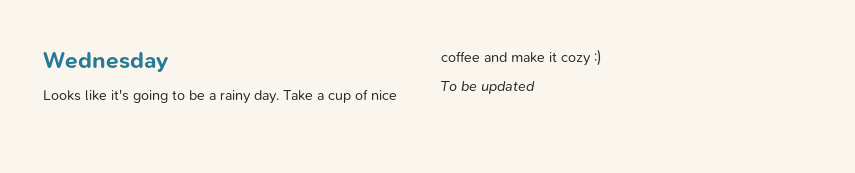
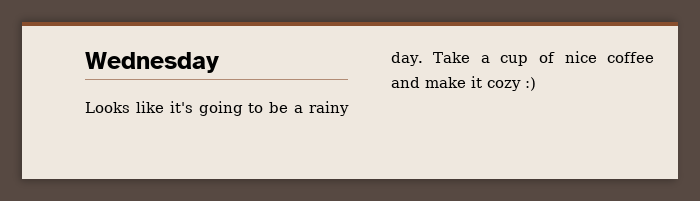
- To be updated

